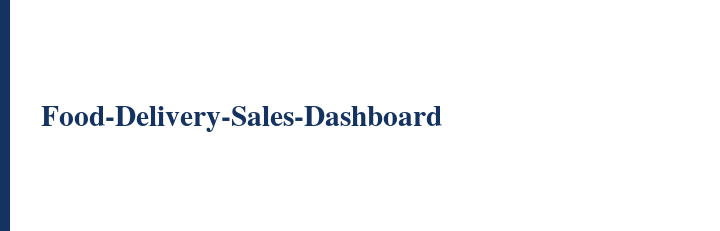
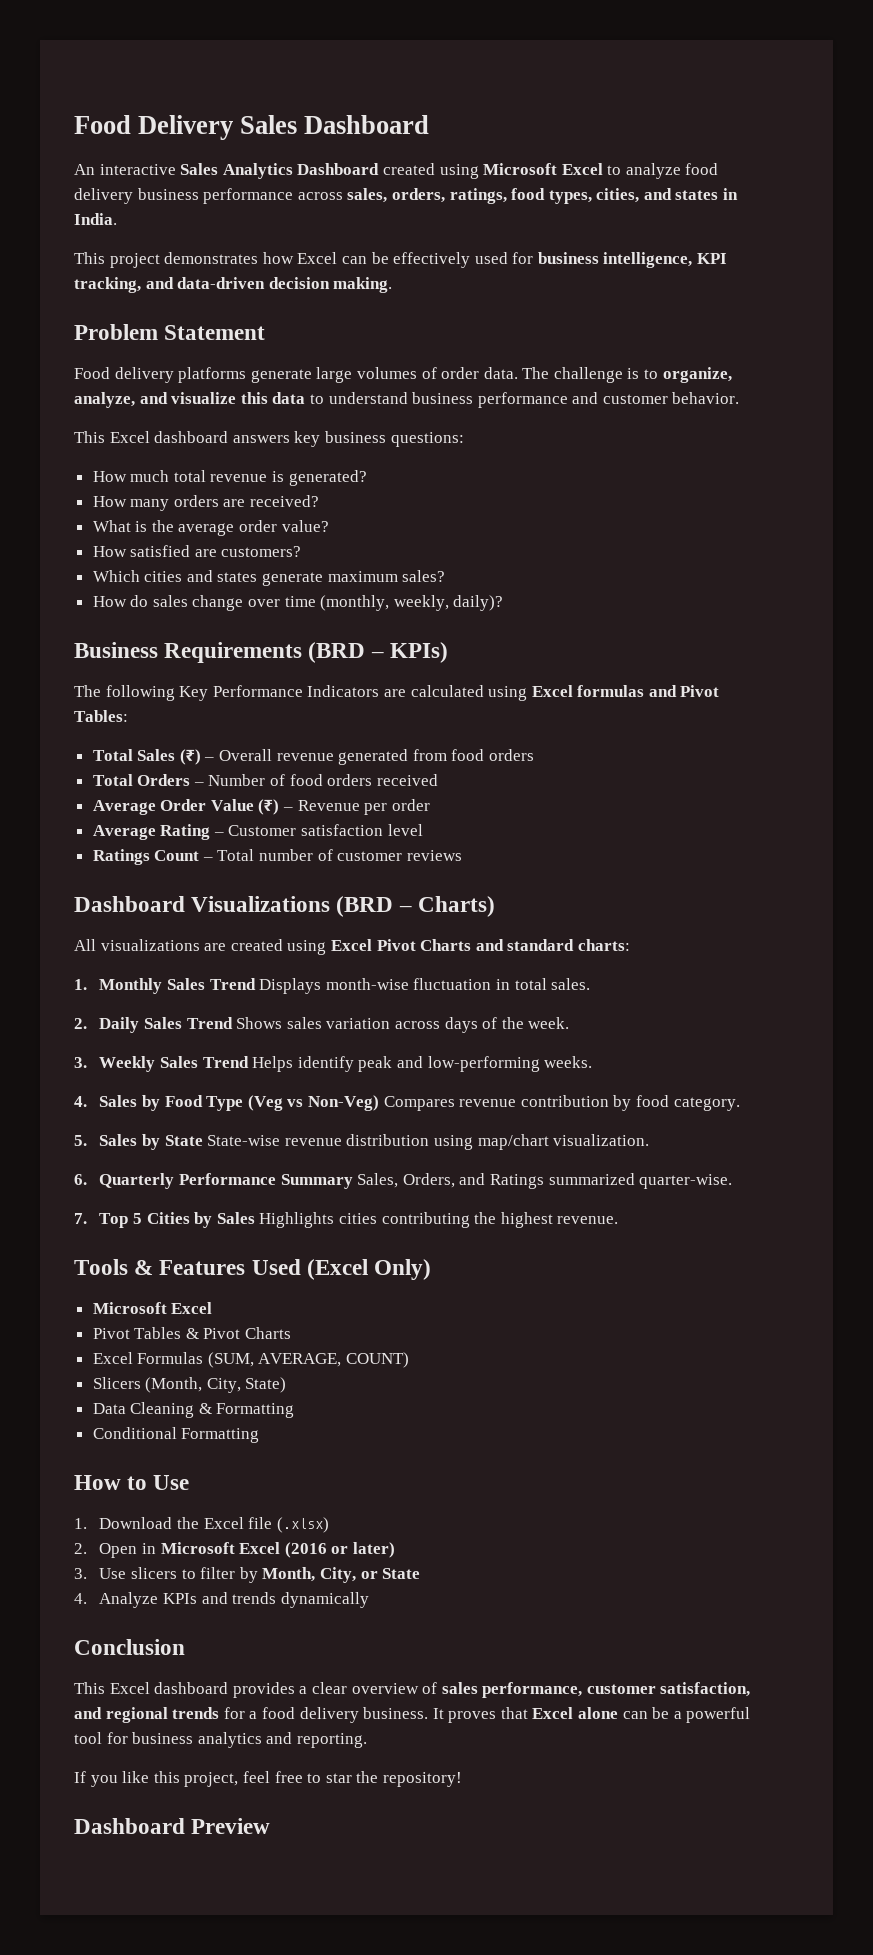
- Food-Delivery-Sales-Dashboard
+ Food Delivery Sales Dashboard
+ An interactive Sales Analytics Dashboard created using Microsoft Excel to analyze food delivery business performance across sales, orders, ratings, food types, cities, and states in India.
+ This project demonstrates how Excel can be effectively used for business intelligence, KPI tracking, and data-driven decision making.
+ Problem Statement
+ Food delivery platforms generate large volumes of order data. The challenge is to organize, analyze, and visualize this data to understand business performance and customer behavior.
+ This Excel dashboard answers key business questions:
+ How much total revenue is generated?
+ How many orders are received?
+ What is the average order value?
+ How satisfied are customers?
+ Which cities and states generate maximum sales?
+ How do sales change over time (monthly, weekly, daily)?
+ Business Requirements (BRD – KPIs)
+ The following Key Performance Indicators are calculated using Excel formulas and Pivot Tables:
+ Total Sales (₹) – Overall revenue generated from food orders
+ Total Orders – Number of food orders received
+ Average Order Value (₹) – Revenue per order
+ Average Rating – Customer satisfaction level
+ Ratings Count – Total number of customer reviews
+ Dashboard Visualizations (BRD – Charts)
+ All visualizations are created using Excel Pivot Charts and standard charts:
+ 1. Monthly Sales Trend Displays month-wise fluctuation in total sales.
+ 2. Daily Sales Trend Shows sales variation across days of the week.
+ 3. Weekly Sales Trend Helps identify peak and low-performing weeks.
+ 4. Sales by Food Type (Veg vs Non-Veg) Compares revenue contribution by food category.
+ 5. Sales by State State-wise revenue distribution using map/chart visualization.
+ 6. Quarterly Performance Summary Sales, Orders, and Ratings summarized quarter-wise.
+ 7. Top 5 Cities by Sales Highlights cities contributing the highest revenue.
+ Tools & Features Used (Excel Only)
+ Microsoft Excel
+ Pivot Tables & Pivot Charts
+ Excel Formulas (SUM, AVERAGE, COUNT)
+ Slicers (Month, City, State)
+ Data Cleaning & Formatting
+ Conditional Formatting
+ How to Use
+ 1. Download the Excel file (.xlsx)
+ 2. Open in Microsoft Excel (2016 or later)
+ 3. Use slicers to filter by Month, City, or State
+ 4. Analyze KPIs and trends dynamically
+ Conclusion
+ This Excel dashboard provides a clear overview of sales performance, customer satisfaction, and regional trends for a food delivery business. It proves that Excel alone can be a powerful tool for business analytics and reporting.
+ If you like this project, feel free to star the repository!
+ Dashboard Preview

